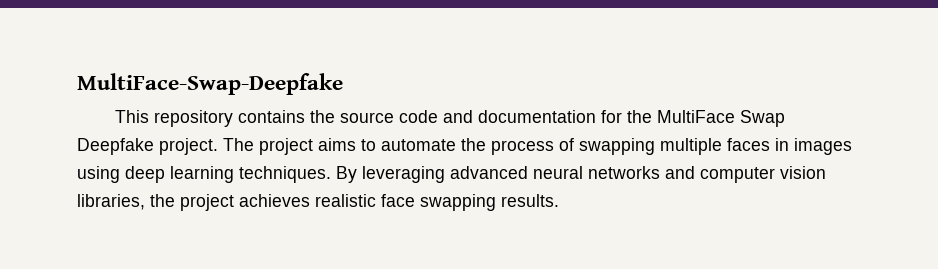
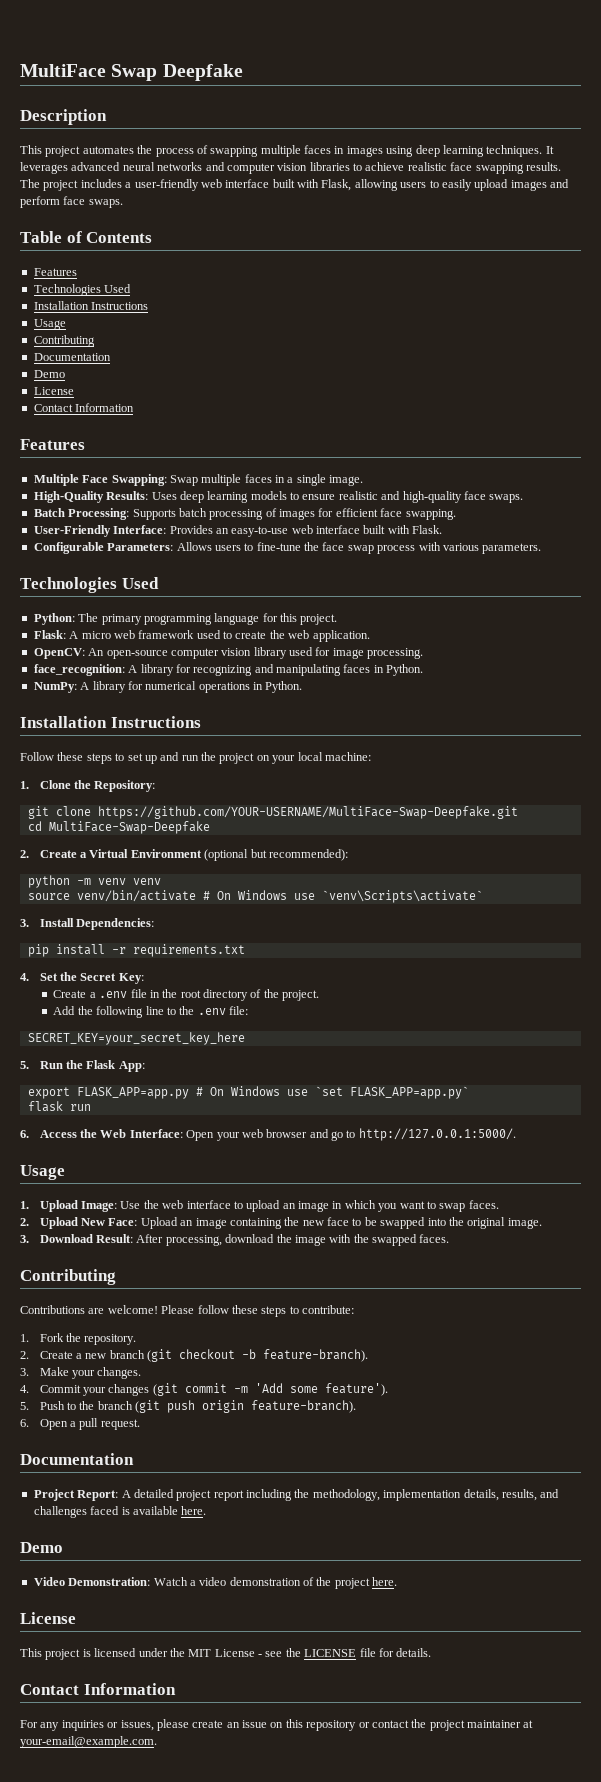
- MultiFace-Swap-Deepfake
- This repository contains the source code and documentation for the MultiFace Swap Deepfake project. The project aims to automate the process of swapping multiple faces in images using deep learning techniques.
+ MultiFace Swap Deepfake
+ Description
+ This project automates the process of swapping multiple faces in images using deep learning techniques.
- By leveraging advanced neural networks and computer vision libraries, the project achieves realistic face swapping results.
+ It leverages advanced neural networks and computer vision libraries to achieve realistic face swapping results. The project includes a user-friendly web interface built with Flask, allowing users to easily upload images and perform face swaps.
+ Table of Contents
+ Features
+ Technologies Used
+ Installation Instructions
+ Usage
+ Contributing
+ Documentation
+ Demo
+ License
+ Contact Information
+ Features
+ Multiple Face Swapping: Swap multiple faces in a single image.
+ High-Quality Results: Uses deep learning models to ensure realistic and high-quality face swaps.
+ Batch Processing: Supports batch processing of images for efficient face swapping.
+ User-Friendly Interface: Provides an easy-to-use web interface built with Flask.
+ Configurable Parameters: Allows users to fine-tune the face swap process with various parameters.
+ Technologies Used
+ Python: The primary programming language for this project.
+ Flask: A micro web framework used to create the web application.
+ OpenCV: An open-source computer vision library used for image processing.
+ face_recognition: A library for recognizing and manipulating faces in Python.
+ NumPy: A library for numerical operations in Python.
+ Installation Instructions
+ Follow these steps to set up and run the project on your local machine:
+ 1. Clone the Repository:
+ git clone https://github.com/YOUR-USERNAME/MultiFace-Swap-Deepfake.git
+ cd MultiFace-Swap-Deepfake
+ 2. Create a Virtual Environment (optional but recommended):
+ python -m venv venv
+ source venv/bin/activate # On Windows use `venv\Scripts\activate`
+ 3. Install Dependencies:
+ pip install -r requirements.txt
+ 4. Set the Secret Key:
+ Create a .env file in the root directory of the project.
+ Add the following line to the .env file:
+ SECRET_KEY=your_secret_key_here
+ 5. Run the Flask App:
+ export FLASK_APP=app.py # On Windows use `set FLASK_APP=app.py`
+ flask run
+ 6. Access the Web Interface: Open your web browser and go to http://127.0.0.1:5000/.
+ Usage
+ 1. Upload Image: Use the web interface to upload an image in which you want to swap faces.
+ 2. Upload New Face: Upload an image containing the new face to be swapped into the original image.
+ 3. Download Result: After processing, download the image with the swapped faces.
+ Contributing
+ Contributions are welcome! Please follow these steps to contribute:
+ 1. Fork the repository.
+ 2. Create a new branch (git checkout -b feature-branch).
+ 3. Make your changes.
+ 4. Commit your changes (git commit -m 'Add some feature').
+ 5. Push to the branch (git push origin feature-branch).
+ 6. Open a pull request.
+ Documentation
+ Project Report: A detailed project report including the methodology, implementation details, results, and challenges faced is available here.
+ Demo
+ Video Demonstration: Watch a video demonstration of the project here.
+ License
+ This project is licensed under the MIT License - see the LICENSE file for details.
+ Contact Information
+ For any inquiries or issues, please create an issue on this repository or contact the project maintainer at your-email@example.com.

